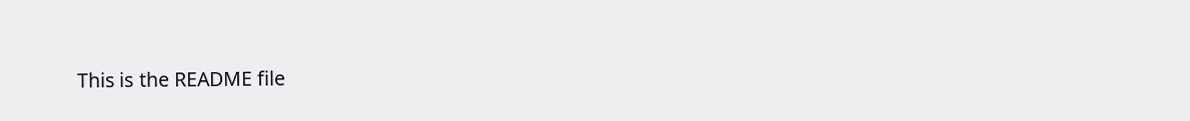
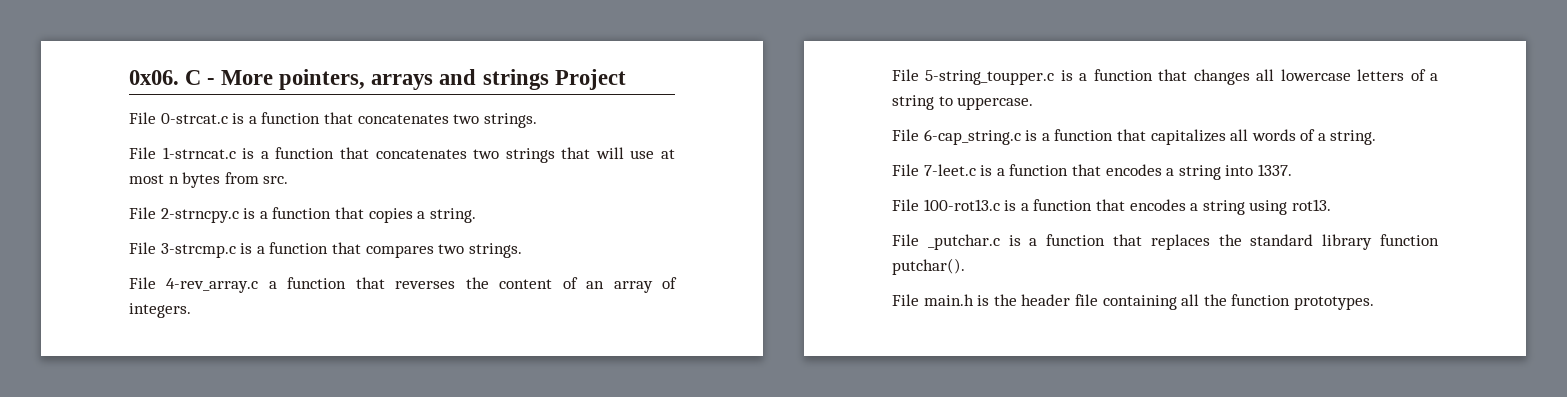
- This is the README file
+ 0x06. C - More pointers, arrays and strings Project
+ File 0-strcat.c is a function that concatenates two strings.
+ File 1-strncat.c is a function that concatenates two strings that will use at most n bytes from src.
+ File 2-strncpy.c is a function that copies a string.
+ File 3-strcmp.c is a function that compares two strings.
+ File 4-rev_array.c a function that reverses the content of an array of integers.
+ File 5-string_toupper.c is a function that changes all lowercase letters of a string to uppercase.
+ File 6-cap_string.c is a function that capitalizes all words of a string.
+ File 7-leet.c is a function that encodes a string into 1337.
+ File 100-rot13.c is a function that encodes a string using rot13.
+ File _putchar.c is a function that replaces the standard library function putchar().
+ File main.h is the header file containing all the function prototypes.

